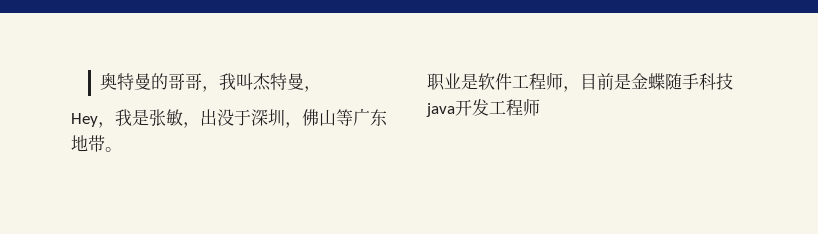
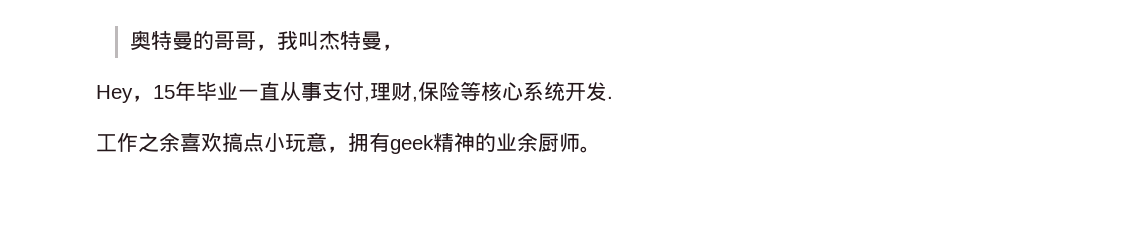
- Hey，我是张敏，出没于深圳，佛山等广东地带。
- 职业是软件工程师，目前是金蝶随手科技java开发工程师
+ Hey，15年毕业一直从事支付,理财,保险等核心系统开发.
+ 工作之余喜欢搞点小玩意，拥有geek精神的业余厨师。

